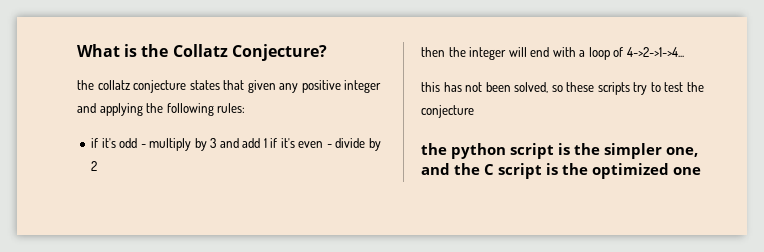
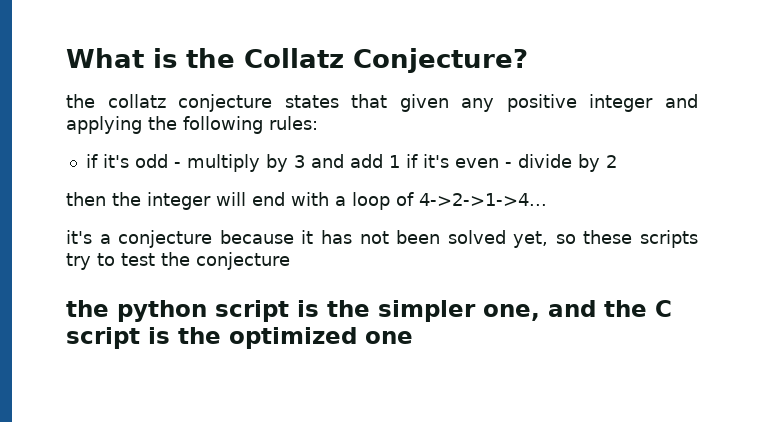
- this has not been solved, so these scripts try to test the conjecture
+ it's a conjecture because it has not been solved yet, so these scripts try to test the conjecture

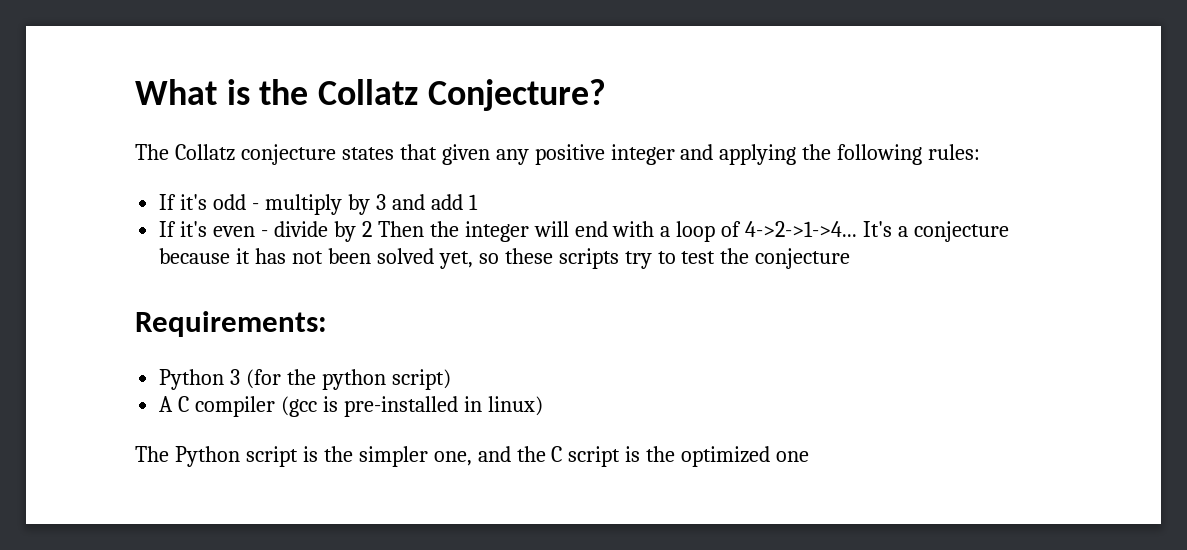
- the collatz conjecture states that given any positive integer and applying the following rules:
+ The Collatz conjecture states that given any positive integer and applying the following rules:
- if it's odd - multiply by 3 and add 1 if it's even - divide by 2
- then the integer will end with a loop of 4->2->1->4...
- it's a conjecture because it has not been solved yet, so these scripts try to test the conjecture
+ If it's odd - multiply by 3 and add 1
+ If it's even - divide by 2 Then the integer will end with a loop of 4->2->1->4... It's a conjecture because it has not been solved yet, so these scripts try to test the conjecture
- the python script is the simpler one, and the C script is the optimized one
+ Requirements:
+ Python 3 (for the python script)
+ A C compiler (gcc is pre-installed in linux)
+ The Python script is the simpler one, and the C script is the optimized one

